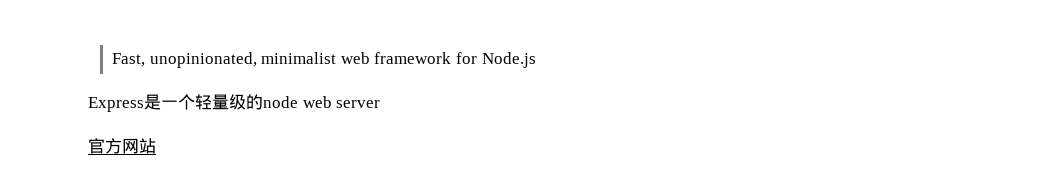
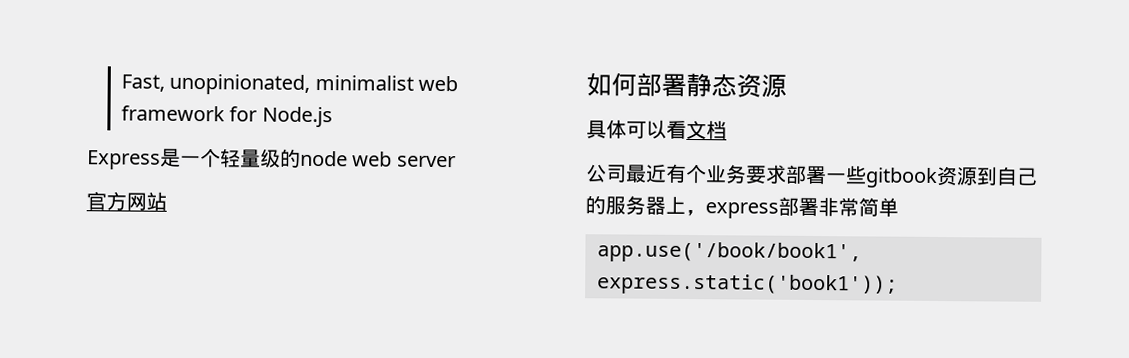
+ 如何部署静态资源
+ 具体可以看文档
+ 公司最近有个业务要求部署一些gitbook资源到自己的服务器上，express部署非常简单
+ app.use('/book/book1', express.static('book1'));

